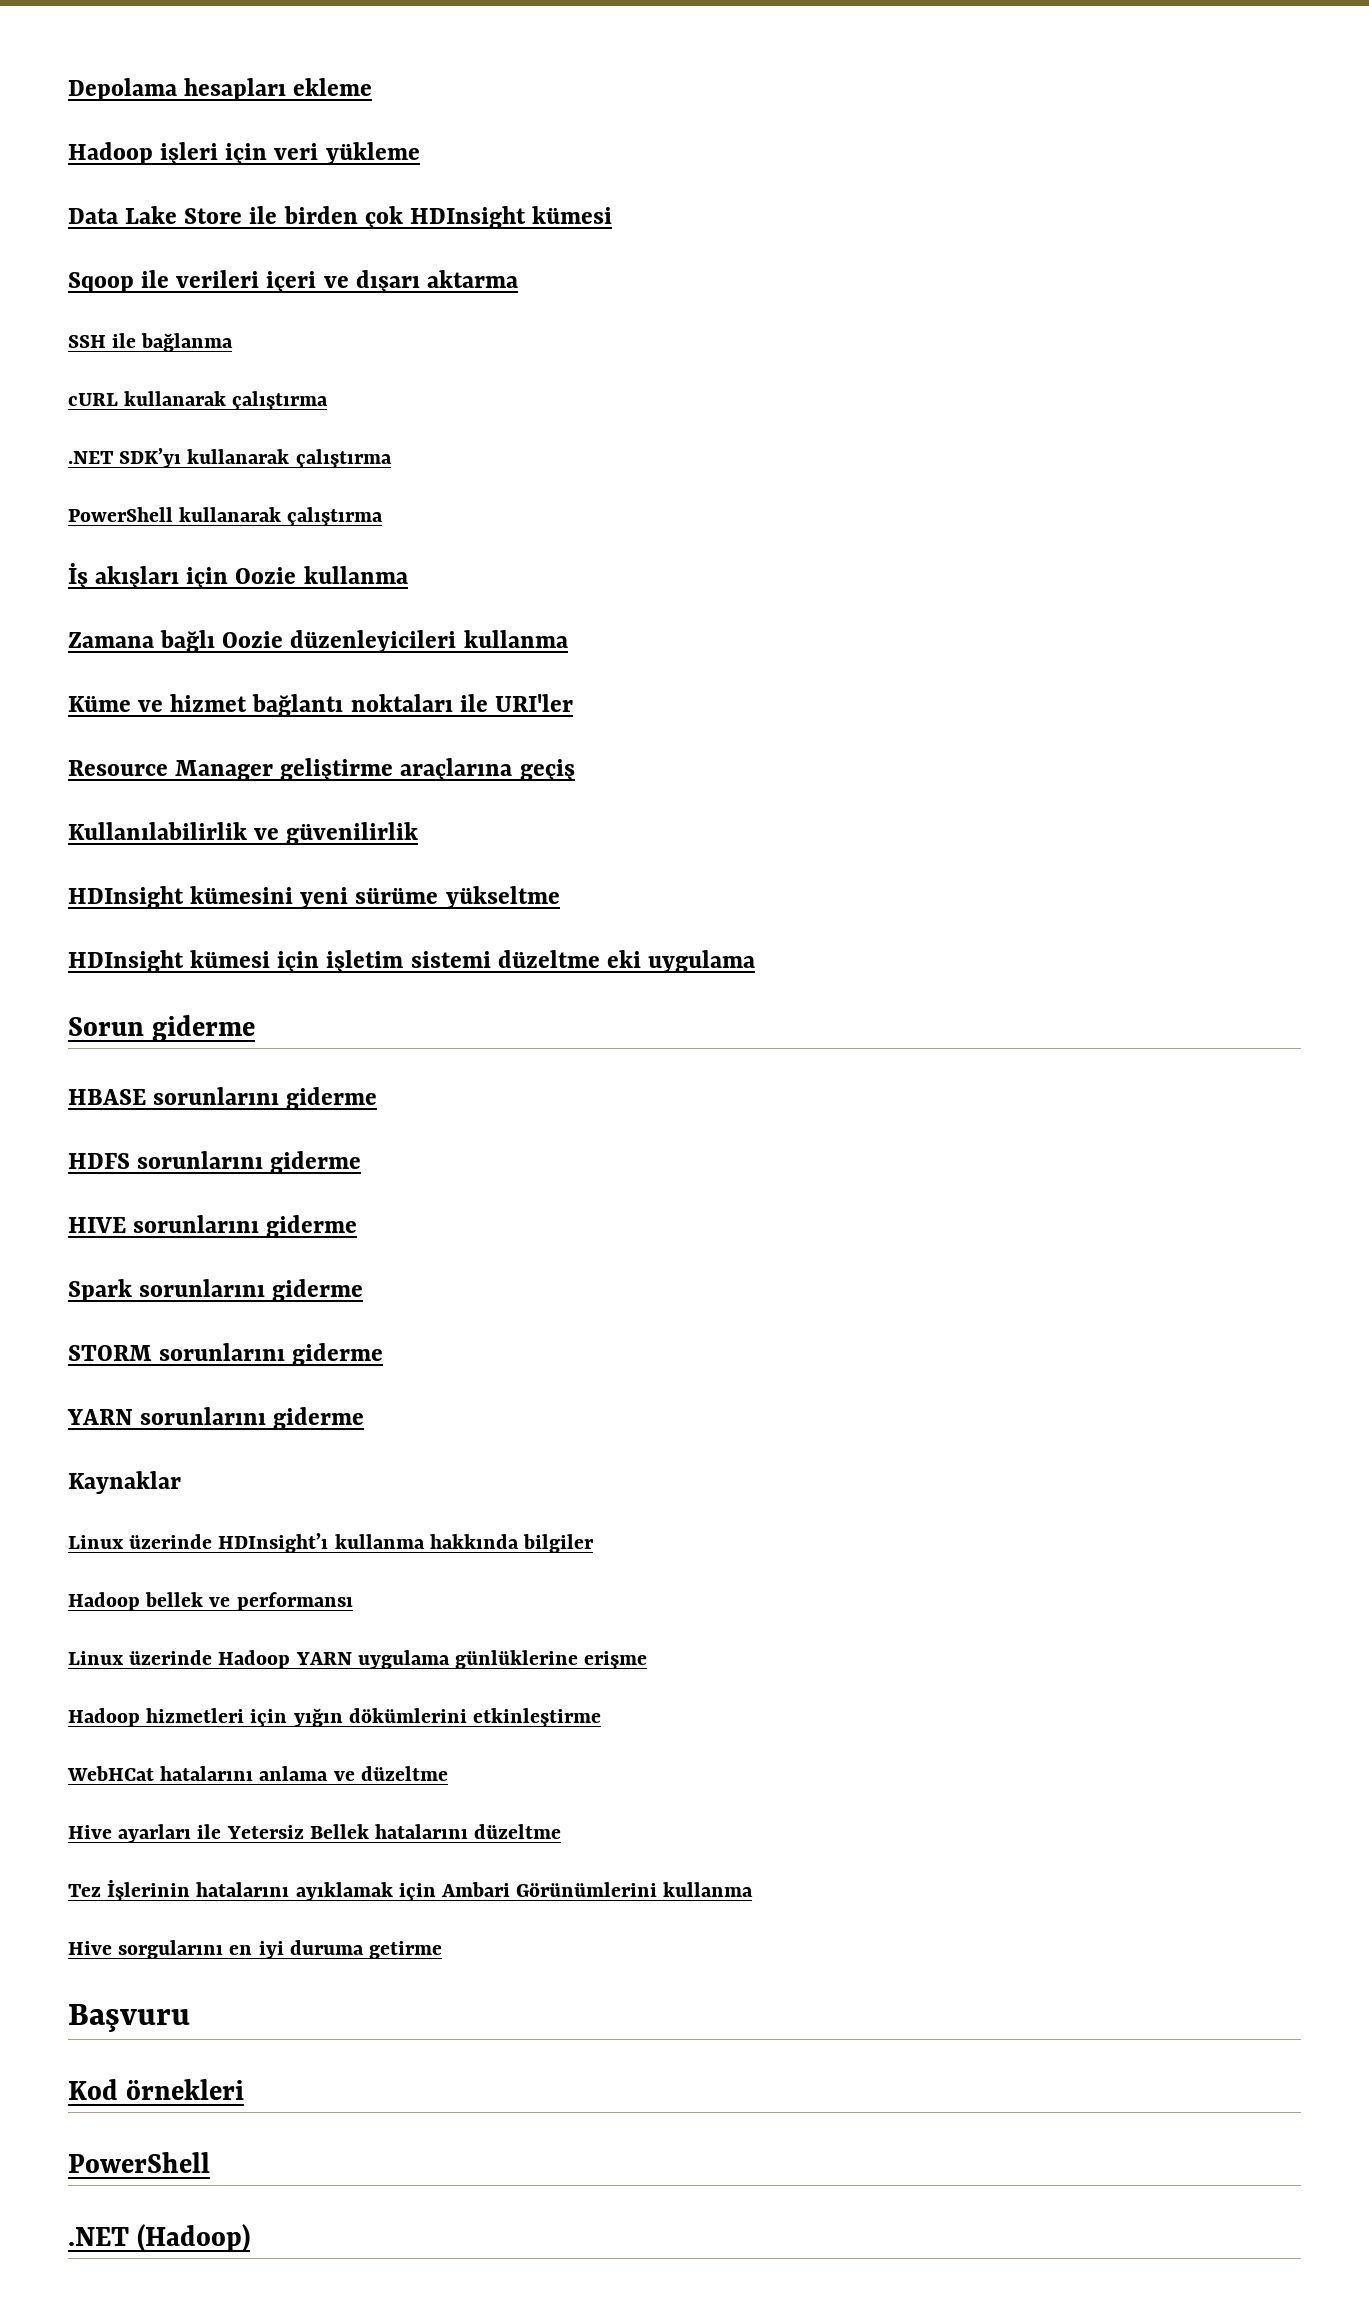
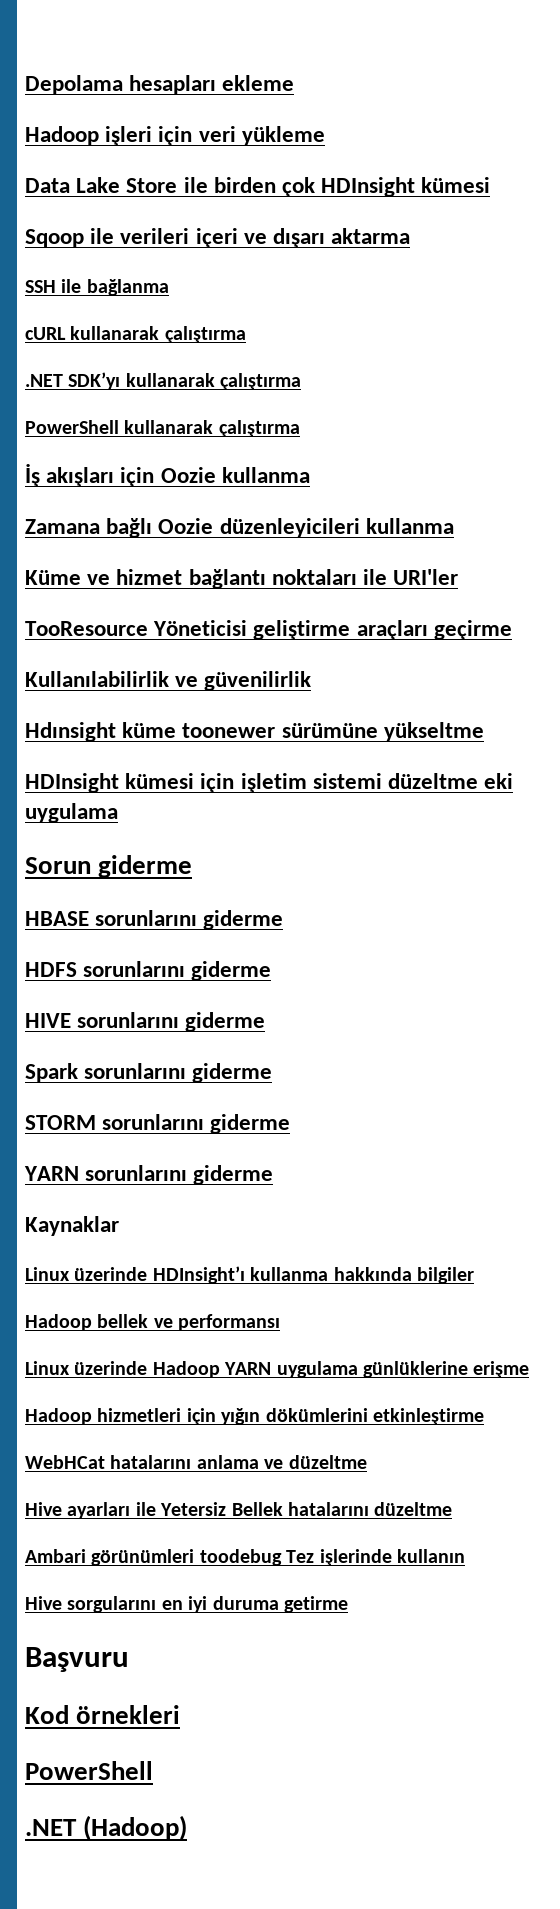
- Resource Manager geliştirme araçlarına geçiş
+ TooResource Yöneticisi geliştirme araçları geçirme
- HDInsight kümesini yeni sürüme yükseltme
+ Hdınsight küme toonewer sürümüne yükseltme
- Tez İşlerinin hatalarını ayıklamak için Ambari Görünümlerini kullanma
+ Ambari görünümleri toodebug Tez işlerinde kullanın

